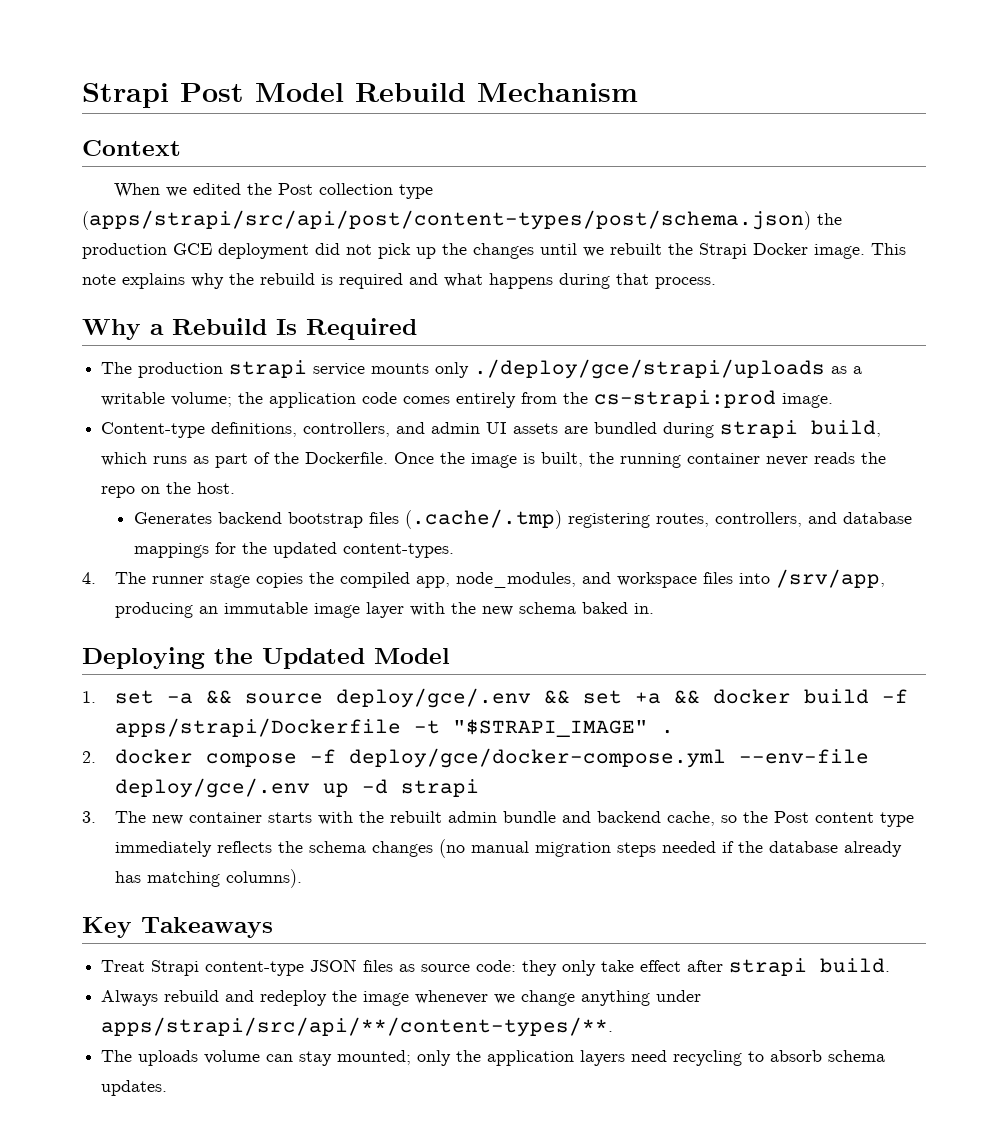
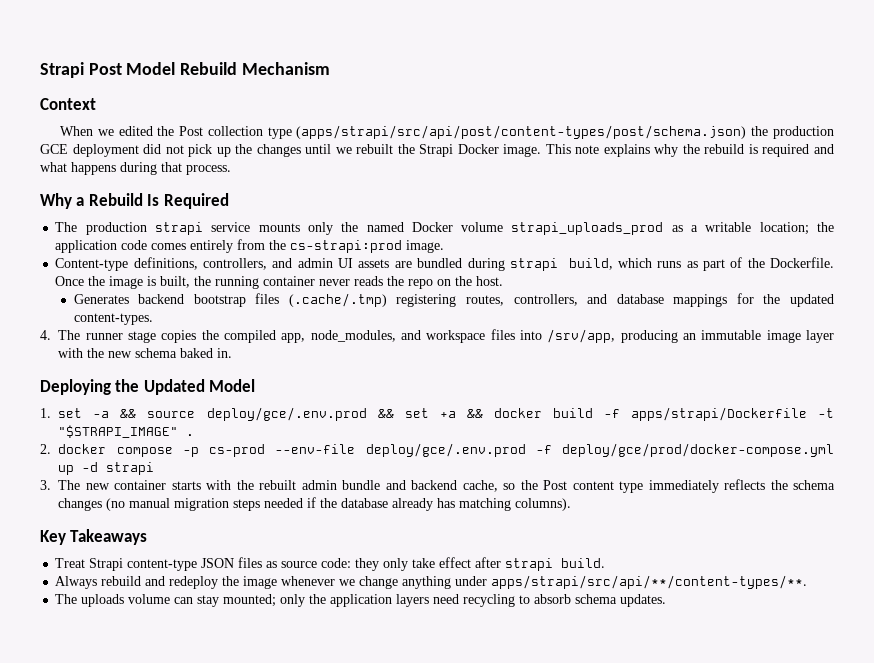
- The production strapi service mounts only ./deploy/gce/strapi/uploads as a writable volume; the application code comes entirely from the cs-strapi:prod image.
+ The production strapi service mounts only the named Docker volume strapi_uploads_prod as a writable location; the application code comes entirely from the cs-strapi:prod image.
- 1. set -a && source deploy/gce/.env && set +a && docker build -f apps/strapi/Dockerfile -t "$STRAPI_IMAGE" .
+ 1. set -a && source deploy/gce/.env.prod && set +a && docker build -f apps/strapi/Dockerfile -t "$STRAPI_IMAGE" .
- 2. docker compose -f deploy/gce/docker-compose.yml --env-file deploy/gce/.env up -d strapi
+ 2. docker compose -p cs-prod --env-file deploy/gce/.env.prod -f deploy/gce/prod/docker-compose.yml up -d strapi

